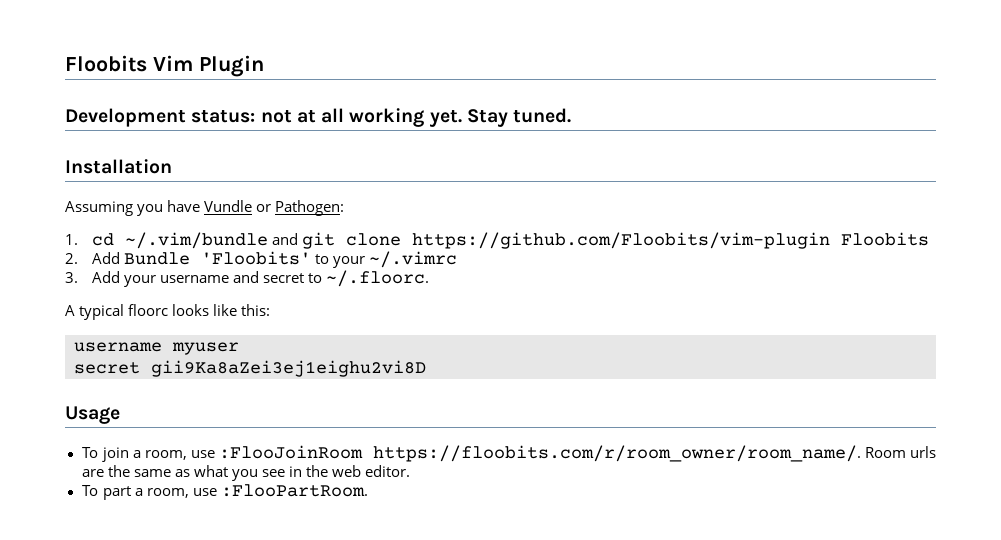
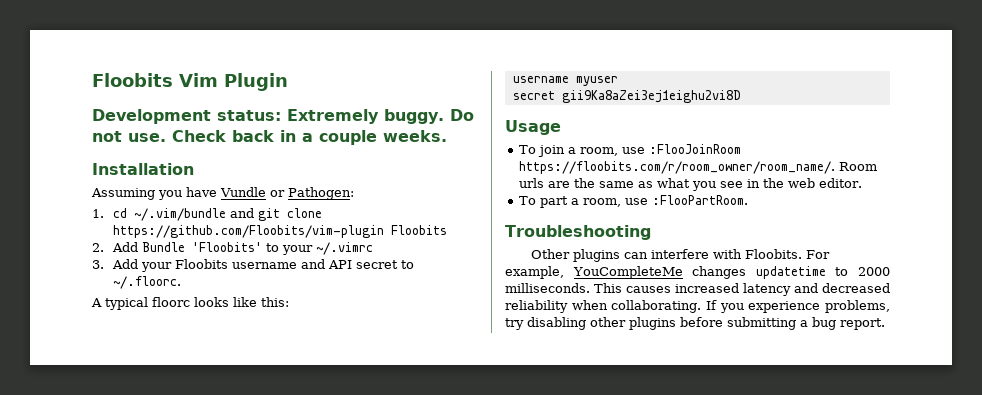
- Development status: not at all working yet. Stay tuned.
+ Development status: Extremely buggy. Do not use. Check back in a couple weeks.
- 3. Add your username and secret to ~/.floorc.
+ 3. Add your Floobits username and API secret to ~/.floorc.
+ Troubleshooting
+ Other plugins can interfere with Floobits. For example, YouCompleteMe changes updatetime to 2000 milliseconds. This causes increased latency and decreased reliability when collaborating. If you experience problems, try disabling other plugins before submitting a bug report.

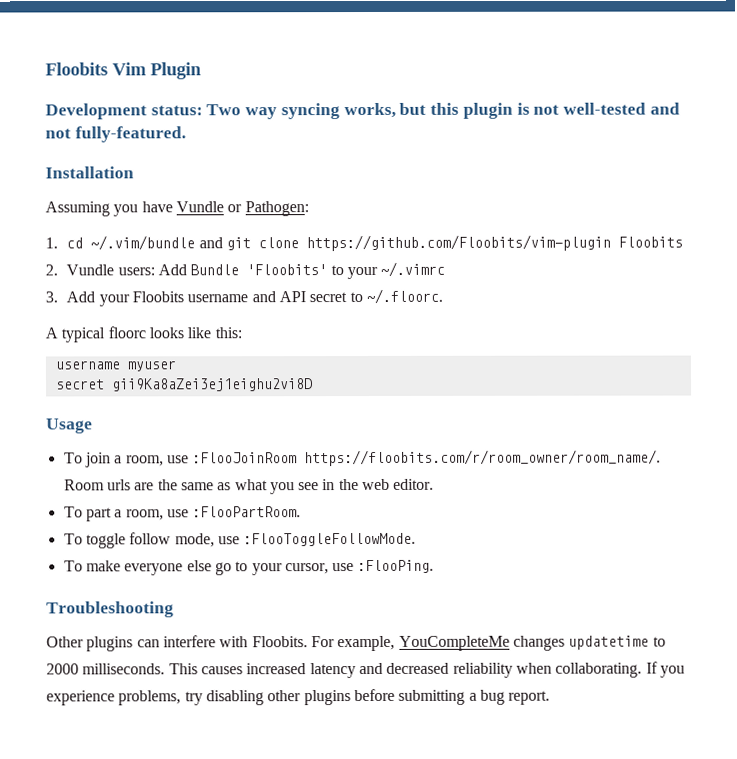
- Development status: Extremely buggy. Do not use. Check back in a couple weeks.
+ Development status: Two way syncing works, but this plugin is not well-tested and not fully-featured.
- 2. Add Bundle 'Floobits' to your ~/.vimrc
+ 2. Vundle users: Add Bundle 'Floobits' to your ~/.vimrc
+ To toggle follow mode, use :FlooToggleFollowMode.
+ To make everyone else go to your cursor, use :FlooPing.

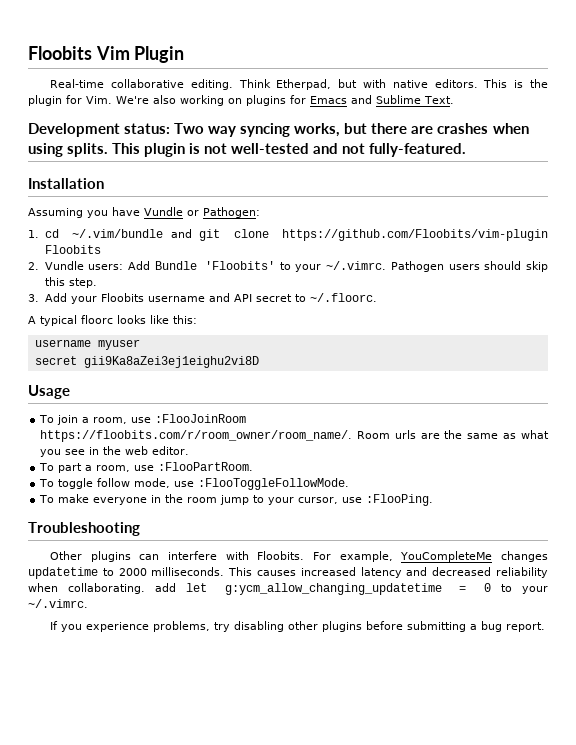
+ Real-time collaborative editing. Think Etherpad, but with native editors. This is the plugin for Vim. We're also working on plugins for Emacs and Sublime Text.
- Development status: Two way syncing works, but this plugin is not well-tested and not fully-featured.
+ Development status: Two way syncing works, but there are crashes when using splits. This plugin is not well-tested and not fully-featured.
- 2. Vundle users: Add Bundle 'Floobits' to your ~/.vimrc
+ 2. Vundle users: Add Bundle 'Floobits' to your ~/.vimrc. Pathogen users should skip this step.
- To make everyone else go to your cursor, use :FlooPing.
+ To make everyone in the room jump to your cursor, use :FlooPing.
- This causes increased latency and decreased reliability when collaborating. If you experience problems, try disabling other plugins before submitting a bug report.
+ This causes increased latency and decreased reliability when collaborating. add let g:ycm_allow_changing_updatetime = 0 to your ~/.vimrc.
+ If you experience problems, try disabling other plugins before submitting a bug report.

